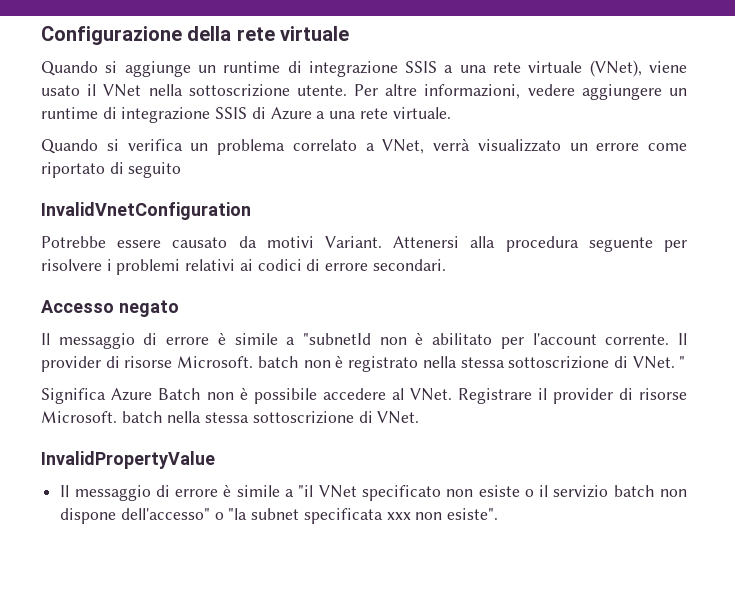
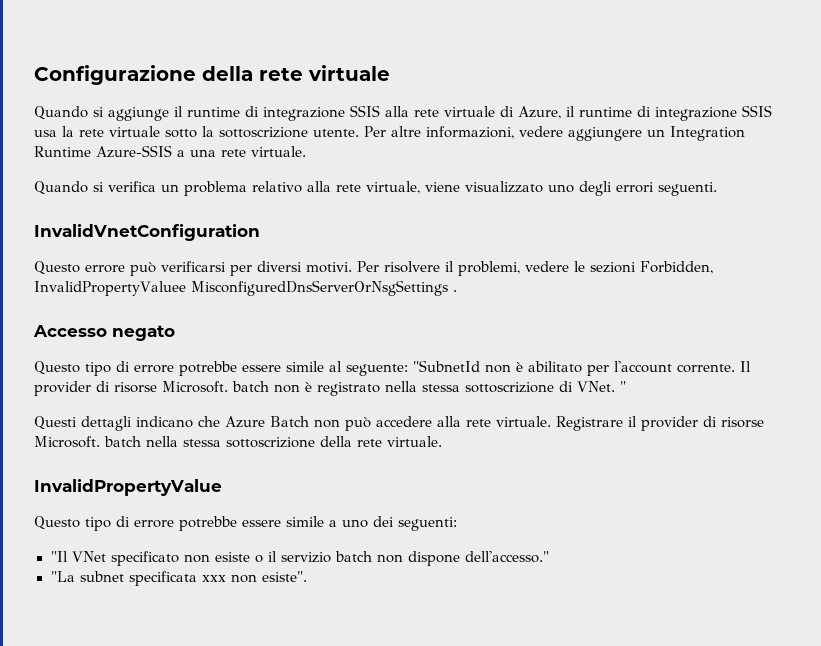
- Quando si aggiunge un runtime di integrazione SSIS a una rete virtuale (VNet), viene usato il VNet nella sottoscrizione utente.
+ Quando si aggiunge il runtime di integrazione SSIS alla rete virtuale di Azure, il runtime di integrazione SSIS usa la rete virtuale sotto la sottoscrizione utente.
- Per altre informazioni, vedere aggiungere un runtime di integrazione SSIS di Azure a una rete virtuale.
+ Per altre informazioni, vedere aggiungere un Integration Runtime Azure-SSIS a una rete virtuale.
- Quando si verifica un problema correlato a VNet, verrà visualizzato un errore come riportato di seguito
+ Quando si verifica un problema relativo alla rete virtuale, viene visualizzato uno degli errori seguenti.
  InvalidVnetConfiguration
- Potrebbe essere causato da motivi Variant. Attenersi alla procedura seguente per risolvere i problemi relativi ai codici di errore secondari.
+ Questo errore può verificarsi per diversi motivi. Per risolvere il problemi, vedere le sezioni Forbidden, InvalidPropertyValuee MisconfiguredDnsServerOrNsgSettings .
  Accesso negato
- Il messaggio di errore è simile a "subnetId non è abilitato per l'account corrente.
+ Questo tipo di errore potrebbe essere simile al seguente: "SubnetId non è abilitato per l'account corrente.
- Significa Azure Batch non è possibile accedere al VNet.
+ Questi dettagli indicano che Azure Batch non può accedere alla rete virtuale.
- Registrare il provider di risorse Microsoft. batch nella stessa sottoscrizione di VNet.
+ Registrare il provider di risorse Microsoft. batch nella stessa sottoscrizione della rete virtuale.
  InvalidPropertyValue
- Il messaggio di errore è simile a "il VNet specificato non esiste o il servizio batch non dispone dell'accesso" o "la subnet specificata xxx non esiste".
+ Questo tipo di errore potrebbe essere simile a uno dei seguenti:
+ "Il VNet specificato non esiste o il servizio batch non dispone dell'accesso."
+ "La subnet specificata xxx non esiste".

